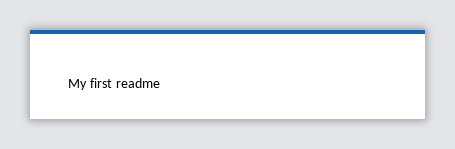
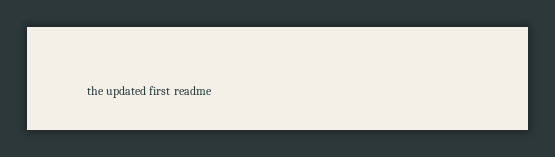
- My first readme
+ the updated first readme

